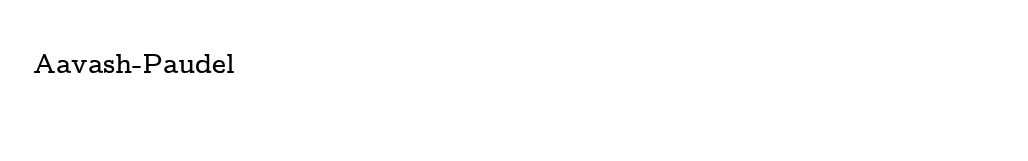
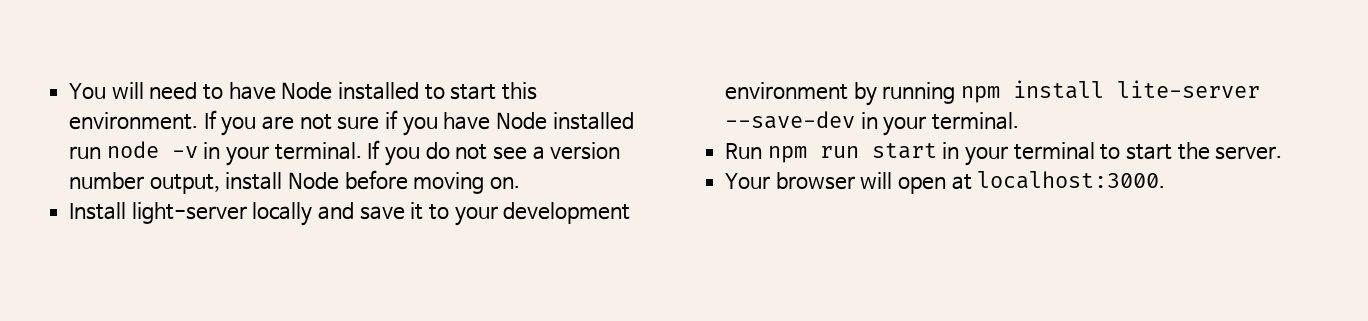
- Aavash-Paudel
+ You will need to have Node installed to start this environment. If you are not sure if you have Node installed run node -v in your terminal. If you do not see a version number output, install Node before moving on.
+ Install light-server locally and save it to your development environment by running npm install lite-server --save-dev in your terminal.
+ Run npm run start in your terminal to start the server.
+ Your browser will open at localhost:3000.

